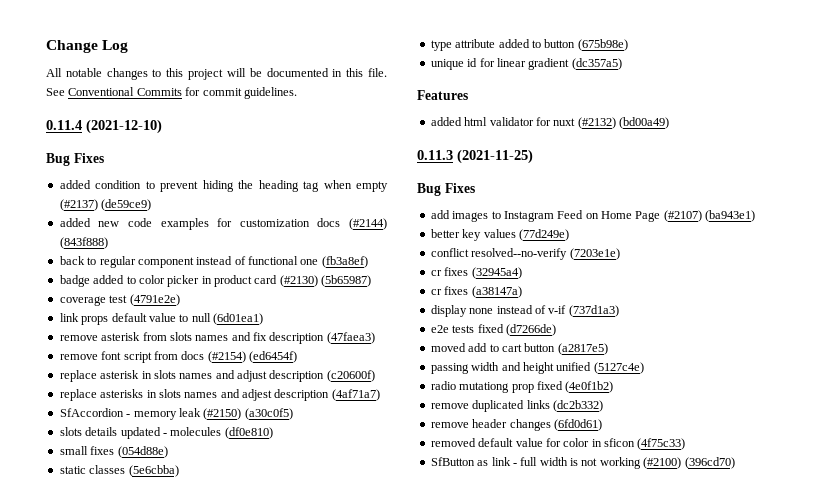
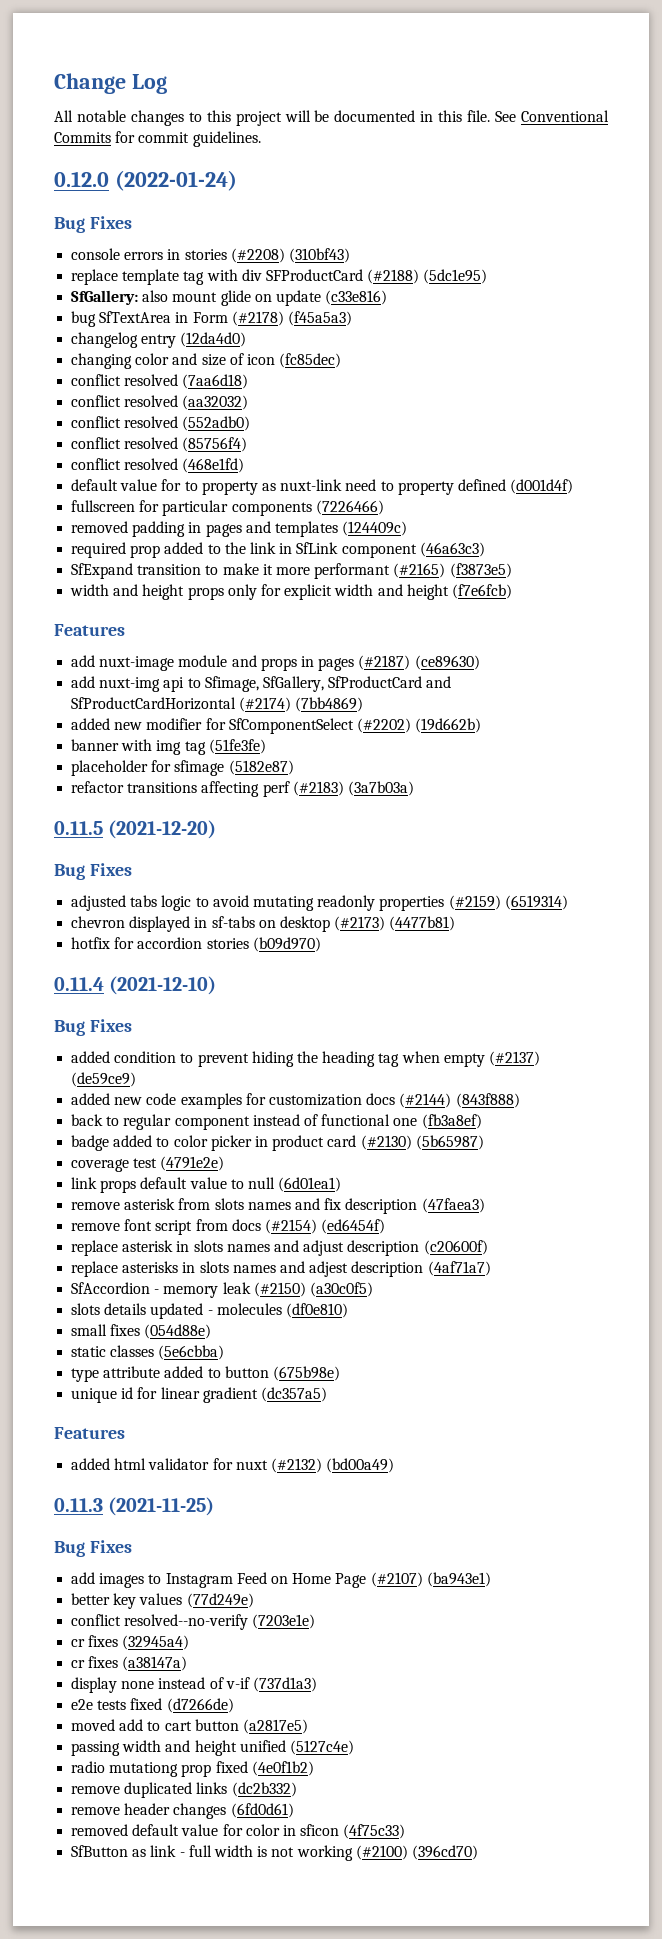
+ 0.12.0 (2022-01-24)
+ Bug Fixes
+ console errors in stories (#2208) (310bf43)
+ replace template tag with div SFProductCard (#2188) (5dc1e95)
+ SfGallery: also mount glide on update (c33e816)
+ bug SfTextArea in Form (#2178) (f45a5a3)
+ changelog entry (12da4d0)
+ changing color and size of icon (fc85dec)
+ conflict resolved (7aa6d18)
+ conflict resolved (aa32032)
+ conflict resolved (552adb0)
+ conflict resolved (85756f4)
+ conflict resolved (468e1fd)
+ default value for to property as nuxt-link need to property defined (d001d4f)
+ fullscreen for particular components (7226466)
+ removed padding in pages and templates (124409c)
+ required prop added to the link in SfLink component (46a63c3)
+ SfExpand transition to make it more performant (#2165) (f3873e5)
+ width and height props only for explicit width and height (f7e6fcb)
+ Features
+ add nuxt-image module and props in pages (#2187) (ce89630)
+ add nuxt-img api to Sfimage, SfGallery, SfProductCard and SfProductCardHorizontal (#2174) (7bb4869)
+ added new modifier for SfComponentSelect (#2202) (19d662b)
+ banner with img tag (51fe3fe)
+ placeholder for sfimage (5182e87)
+ refactor transitions affecting perf (#2183) (3a7b03a)
+ 0.11.5 (2021-12-20)
+ Bug Fixes
+ adjusted tabs logic to avoid mutating readonly properties (#2159) (6519314)
+ chevron displayed in sf-tabs on desktop (#2173) (4477b81)
+ hotfix for accordion stories (b09d970)

